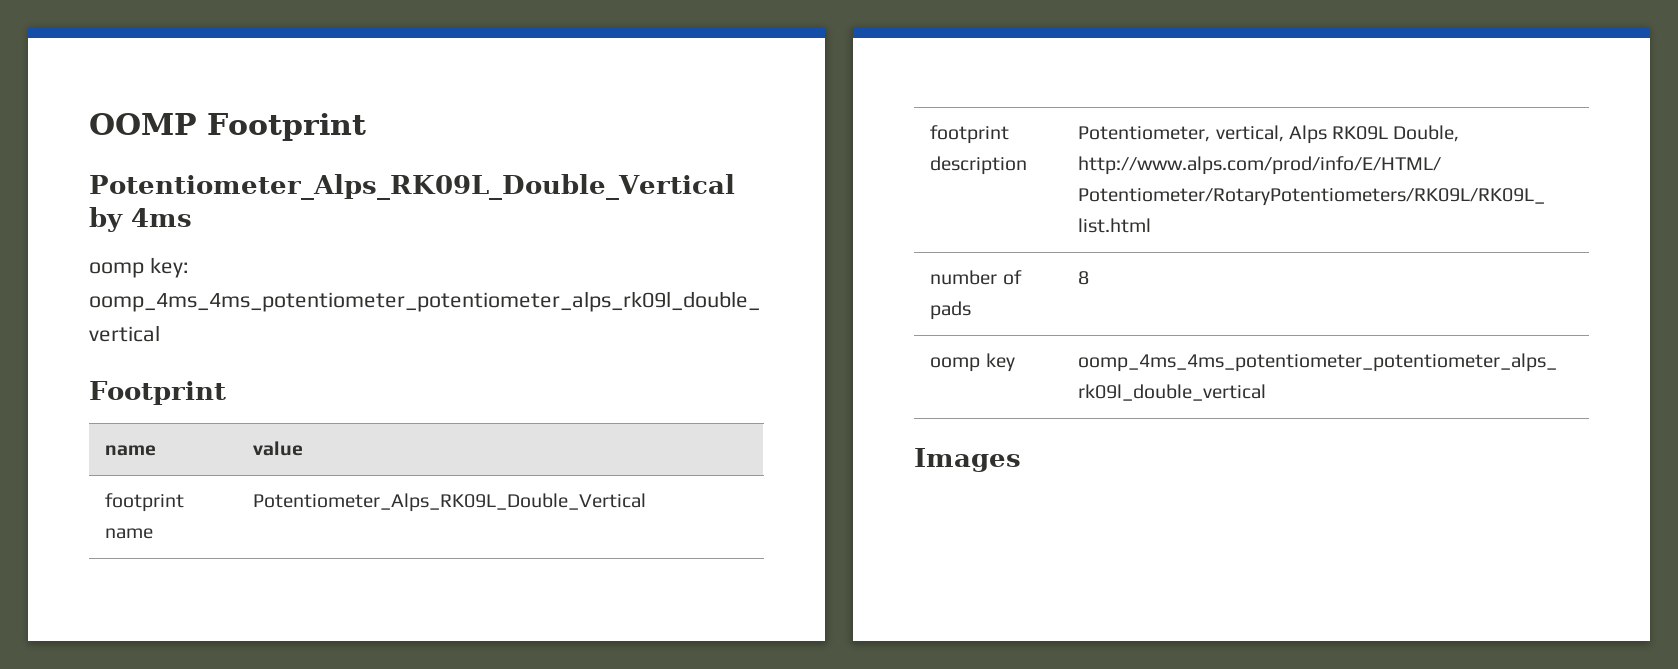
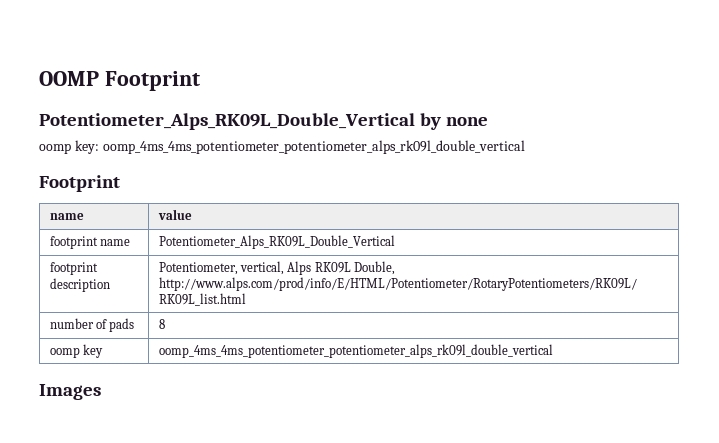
- Potentiometer_Alps_RK09L_Double_Vertical by 4ms
+ Potentiometer_Alps_RK09L_Double_Vertical by none

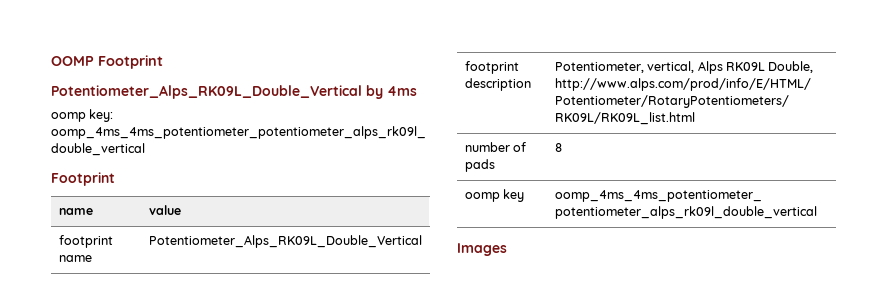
- Potentiometer_Alps_RK09L_Double_Vertical by none
+ Potentiometer_Alps_RK09L_Double_Vertical by 4ms

